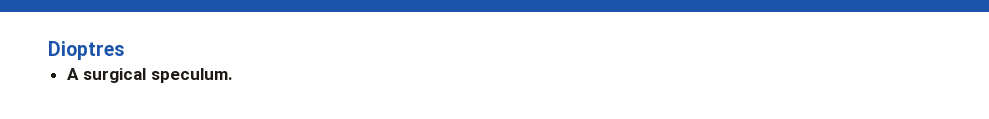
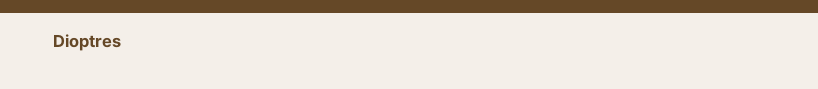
- A surgical speculum.

